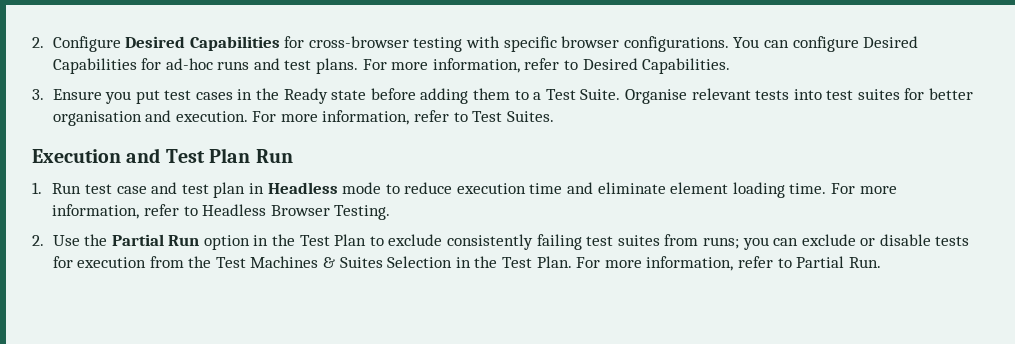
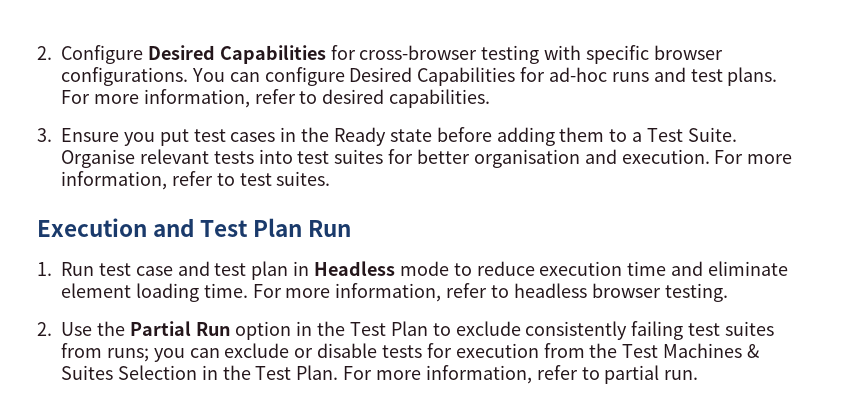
- For more information, refer to Desired Capabilities.
+ For more information, refer to desired capabilities.
- For more information, refer to Test Suites.
+ For more information, refer to test suites.
- For more information, refer to Headless Browser Testing.
+ For more information, refer to headless browser testing.
- For more information, refer to Partial Run.
+ For more information, refer to partial run.

